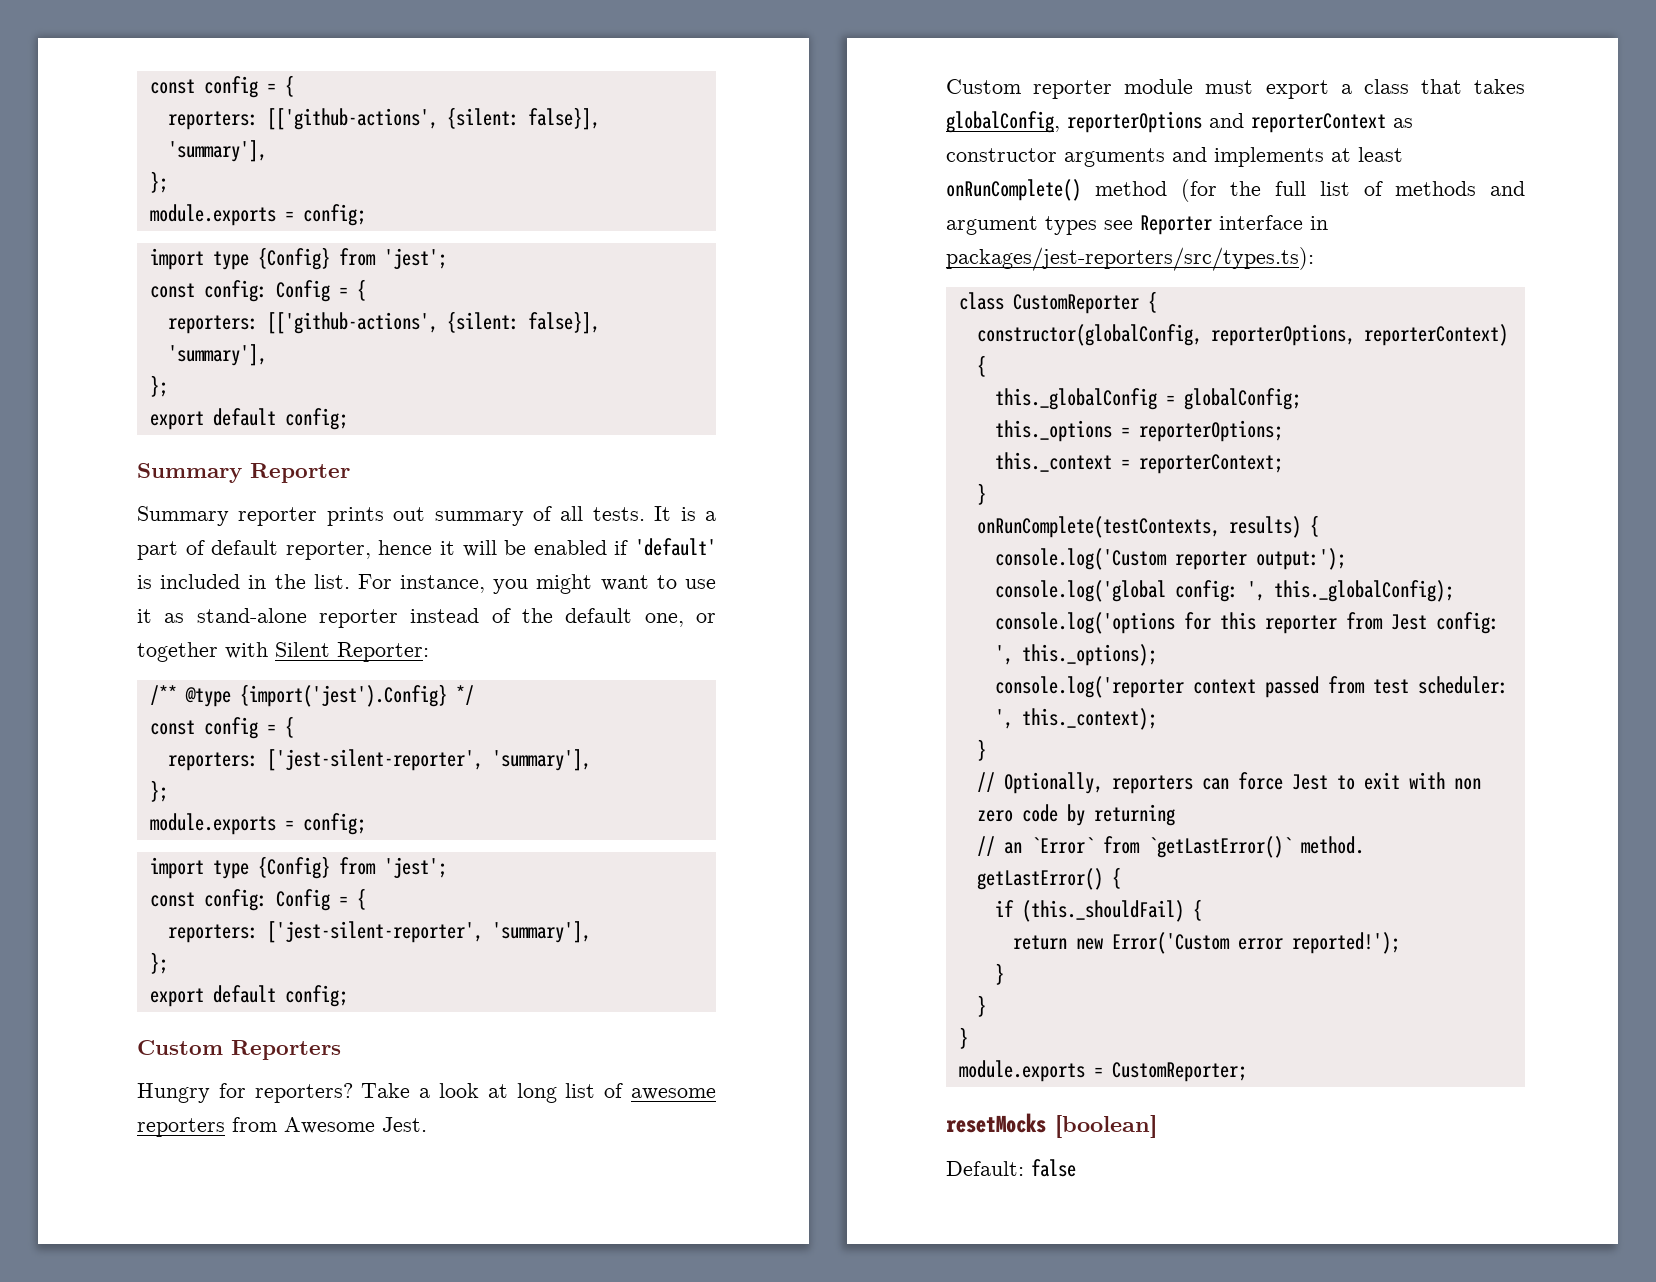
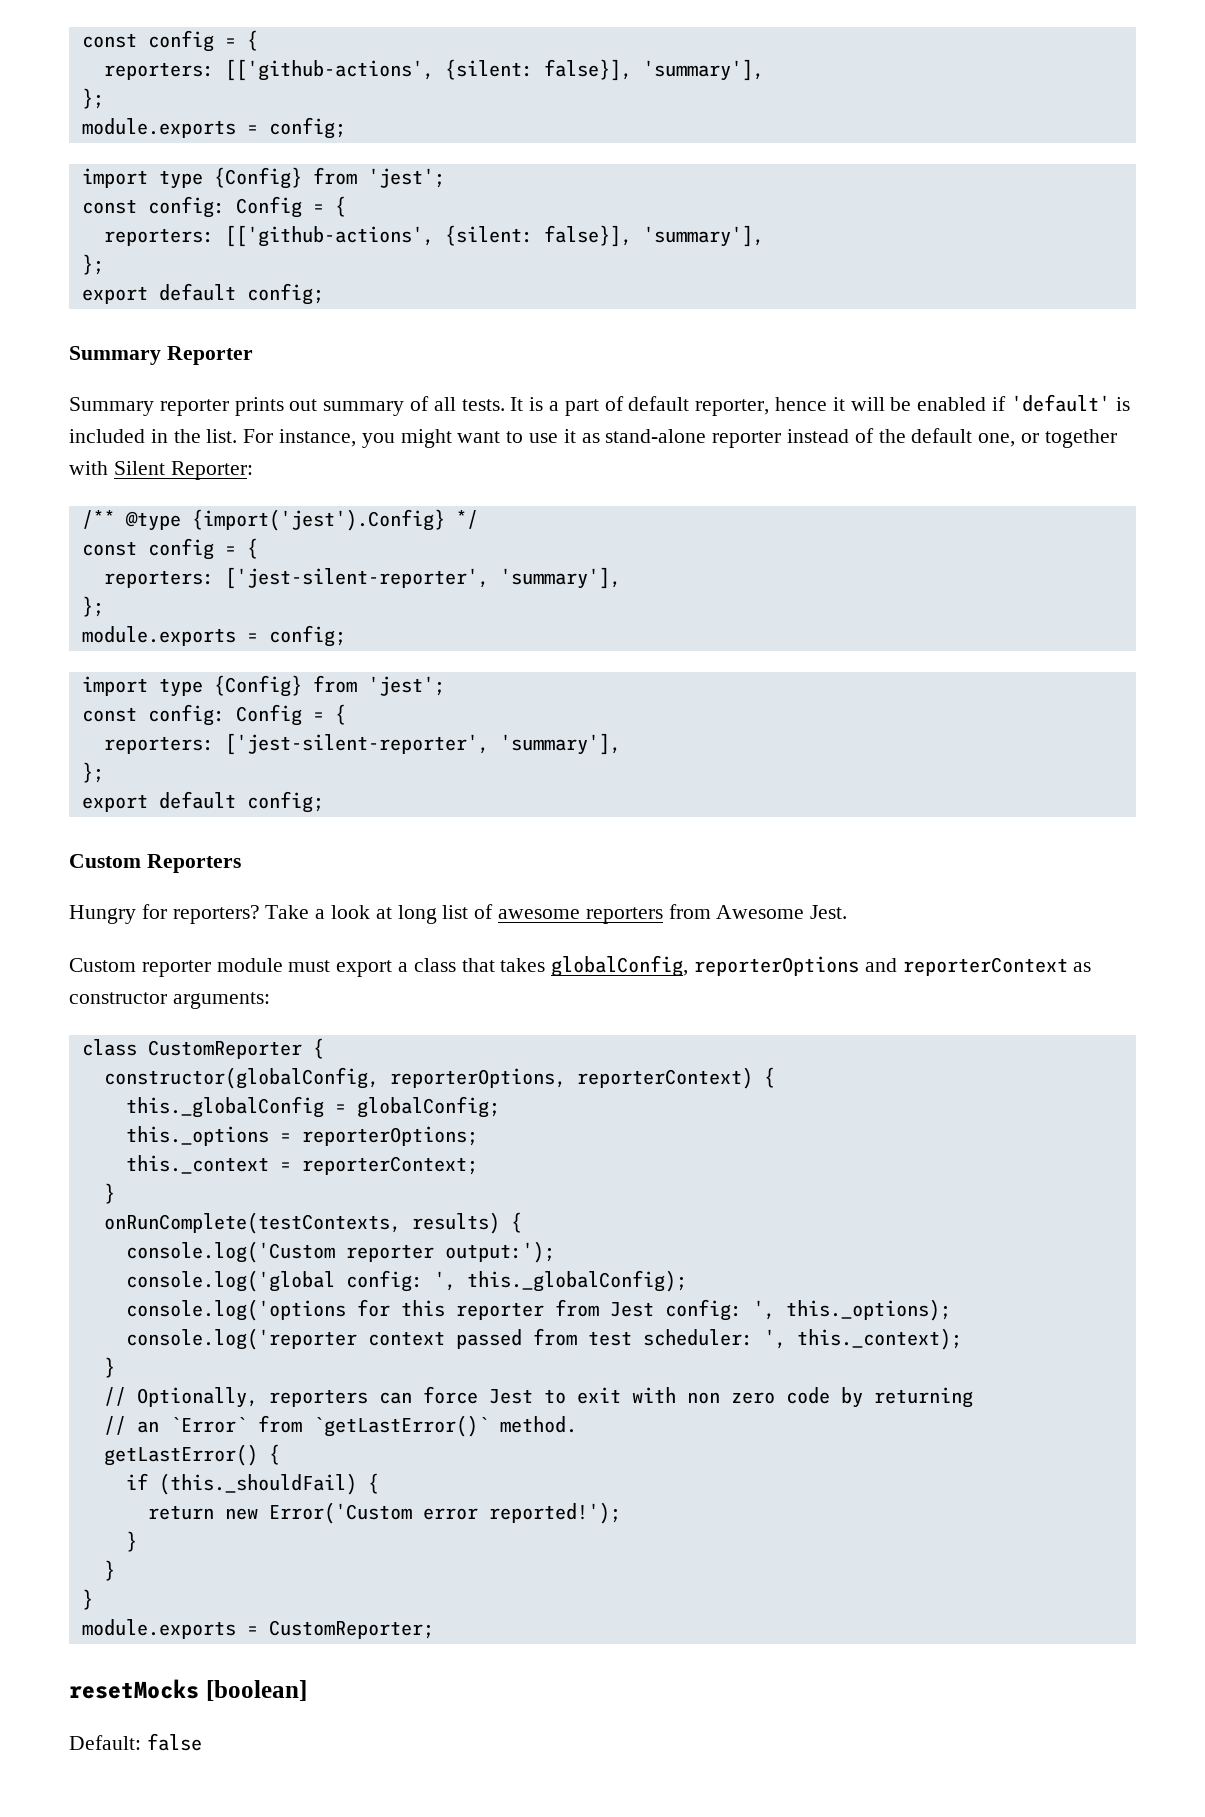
- Custom reporter module must export a class that takes globalConfig, reporterOptions and reporterContext as constructor arguments and implements at least onRunComplete() method (for the full list of methods and argument types see Reporter interface in packages/jest-reporters/src/types.ts):
+ Custom reporter module must export a class that takes globalConfig, reporterOptions and reporterContext as constructor arguments:

